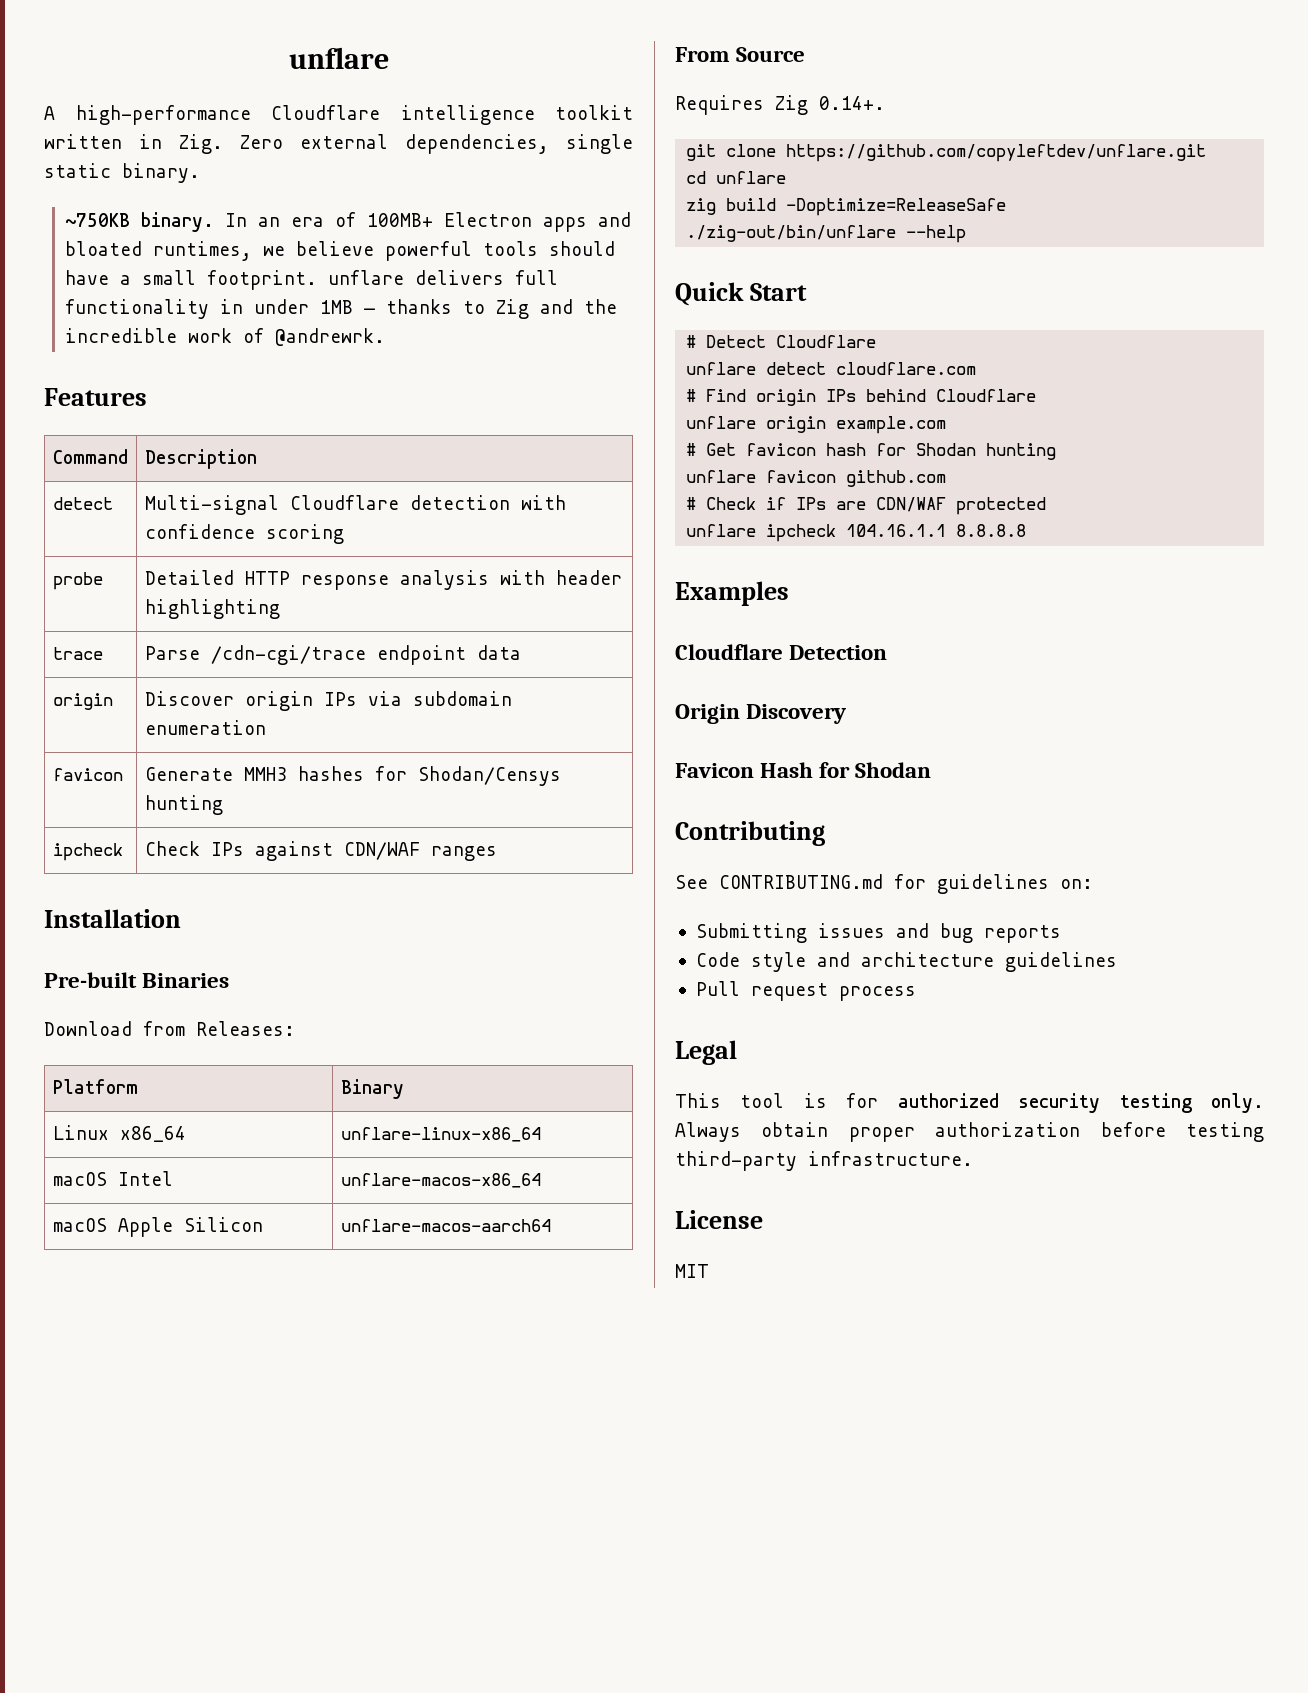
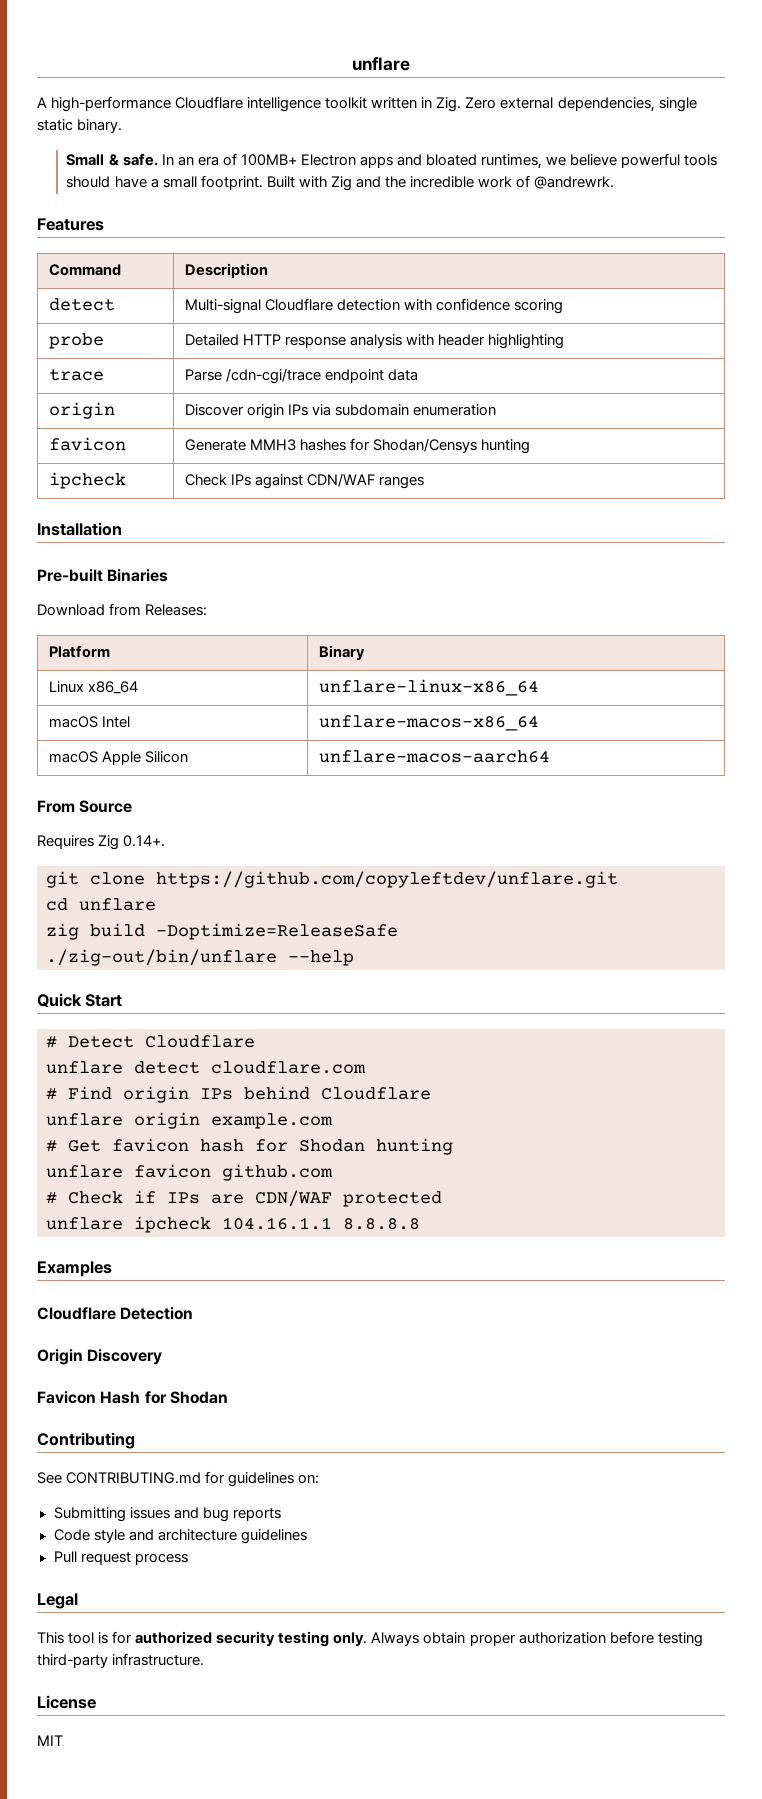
- ~750KB binary.
+ Small & safe.
- In an era of 100MB+ Electron apps and bloated runtimes, we believe powerful tools should have a small footprint. unflare delivers full functionality in under 1MB — thanks to Zig and the incredible work of @andrewrk.
+ In an era of 100MB+ Electron apps and bloated runtimes, we believe powerful tools should have a small footprint. Built with Zig and the incredible work of @andrewrk.

